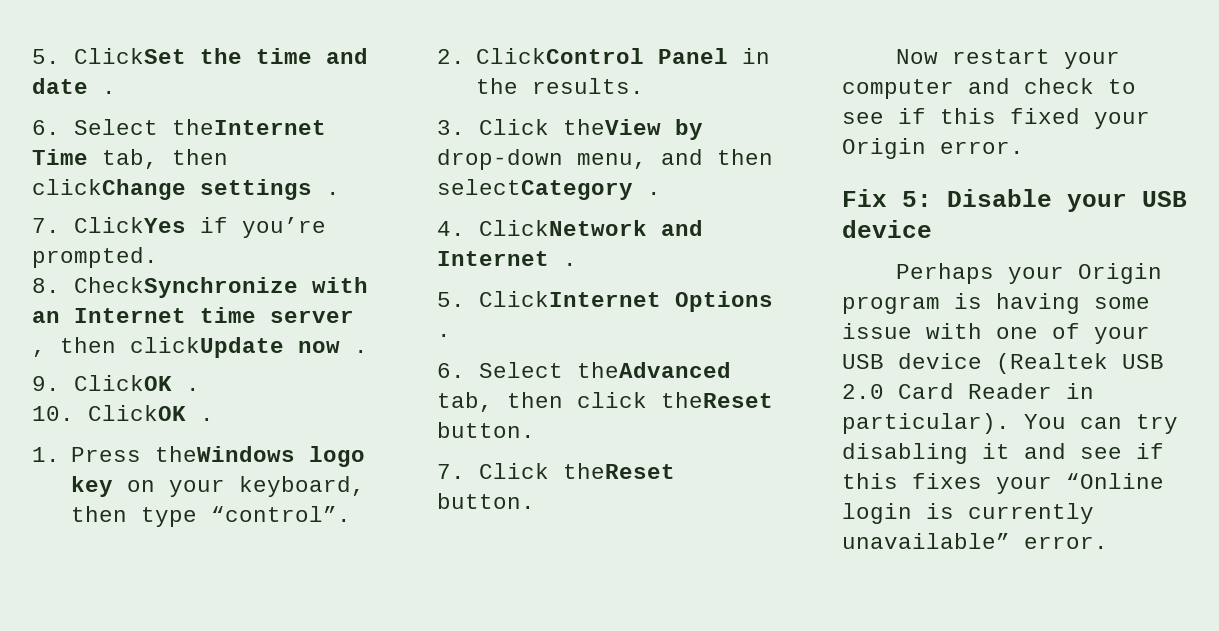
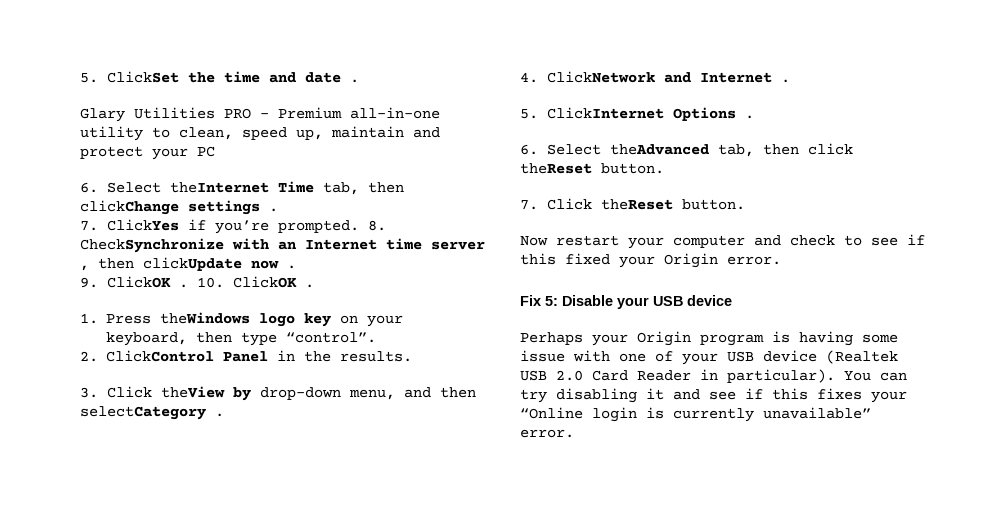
+ Glary Utilities PRO - Premium all-in-one utility to clean, speed up, maintain and protect your PC
- 7. ClickYes if you’re prompted.
- 8. CheckSynchronize with an Internet time server , then clickUpdate now .
+ 7. ClickYes if you’re prompted. 8. CheckSynchronize with an Internet time server , then clickUpdate now .
- 9. ClickOK .
- 10. ClickOK .
+ 9. ClickOK . 10. ClickOK .

